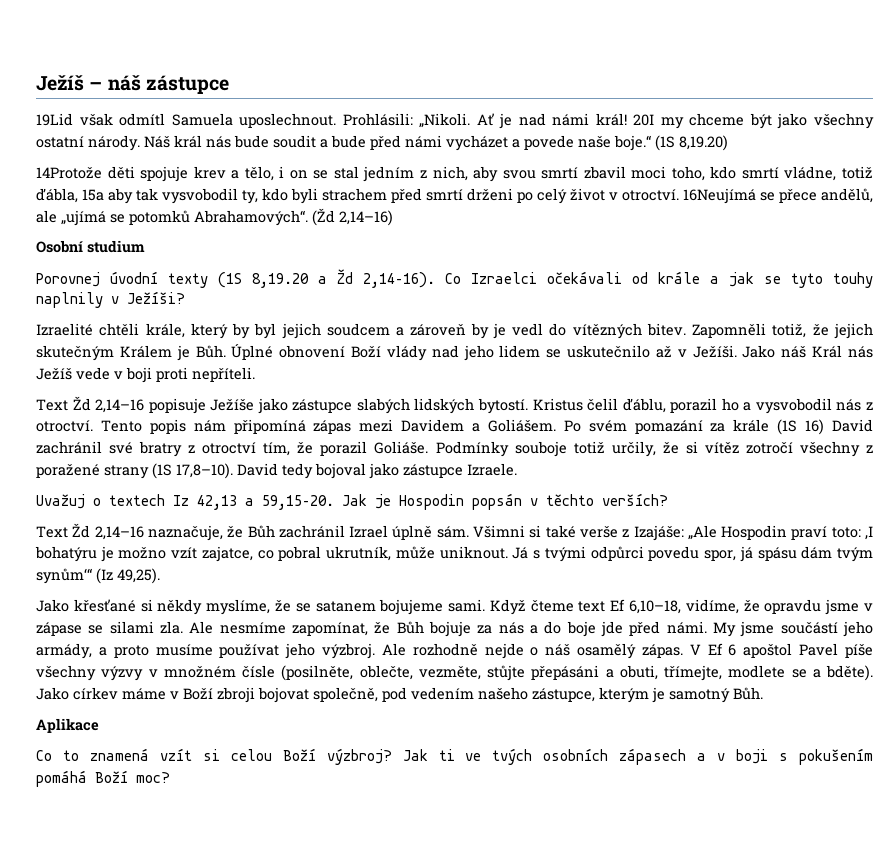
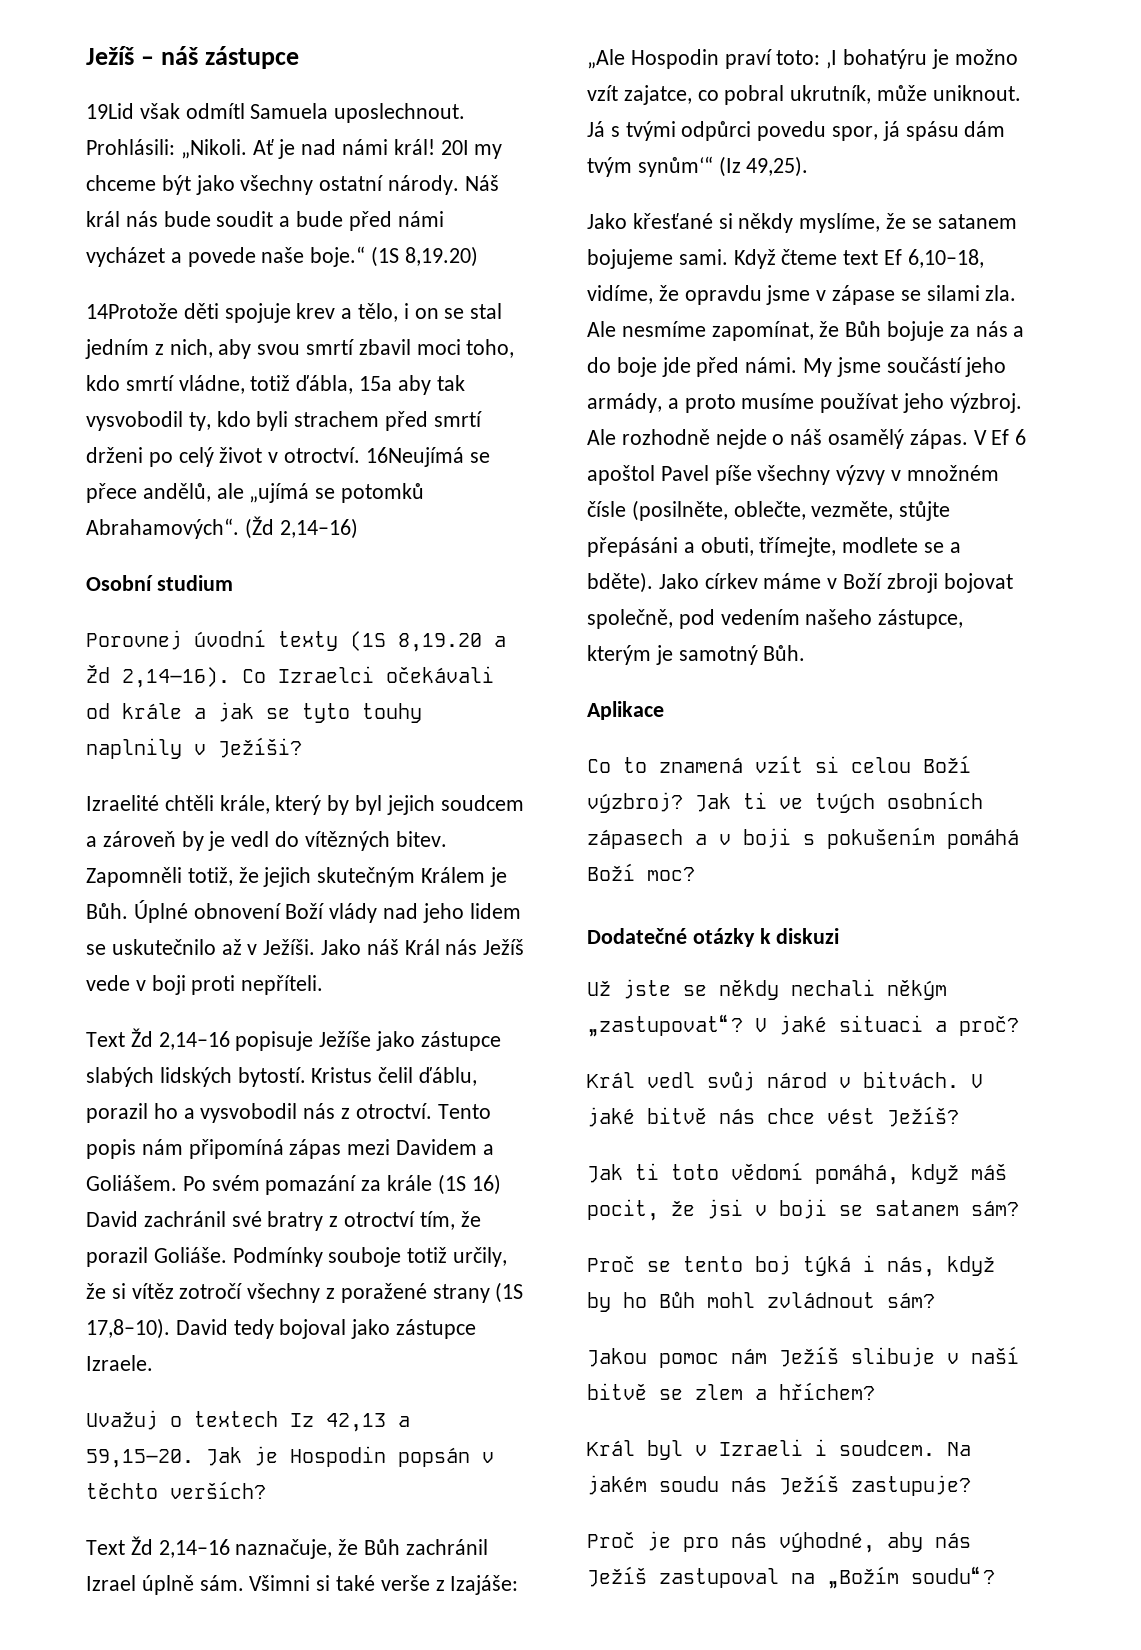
+ Dodatečné otázky k diskuzi
+ Už jste se někdy nechali někým „zastupovat“? V jaké situaci a proč?
+ Král vedl svůj národ v bitvách. V jaké bitvě nás chce vést Ježíš?
+ Jak ti toto vědomí pomáhá, když máš pocit, že jsi v boji se satanem sám?
+ Proč se tento boj týká i nás, když by ho Bůh mohl zvládnout sám?
+ Jakou pomoc nám Ježíš slibuje v naší bitvě se zlem a hříchem?
+ Král byl v Izraeli i soudcem. Na jakém soudu nás Ježíš zastupuje?
+ Proč je pro nás výhodné, aby nás Ježíš zastupoval na „Božím soudu“?

